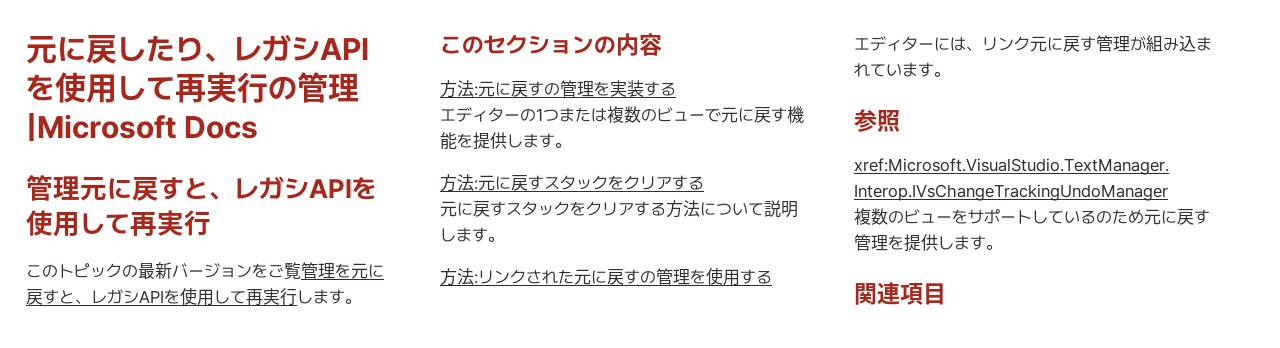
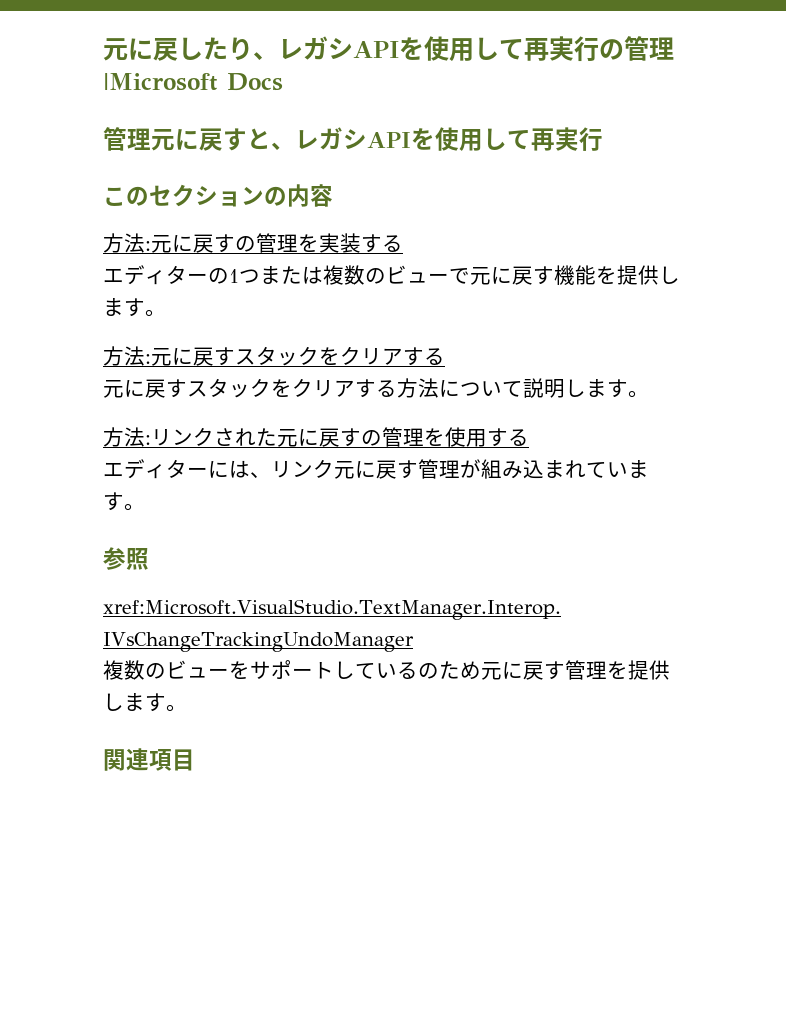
- このトピックの最新バージョンをご覧管理を元に戻すと、レガシAPIを使用して再実行します。

